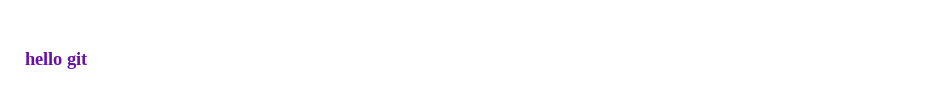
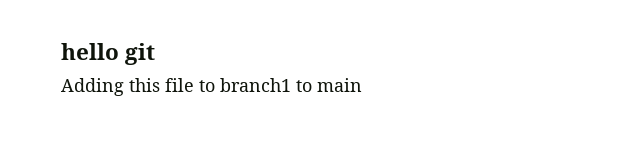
+ Adding this file to branch1 to main

